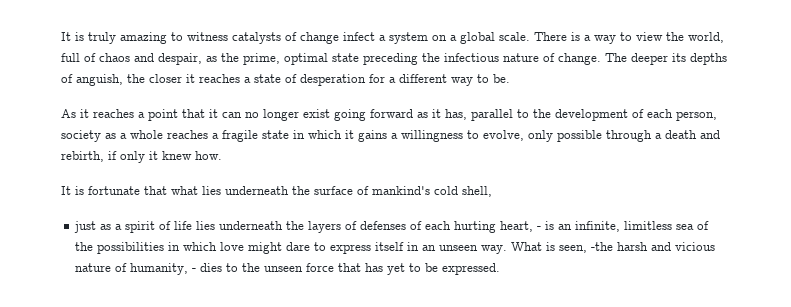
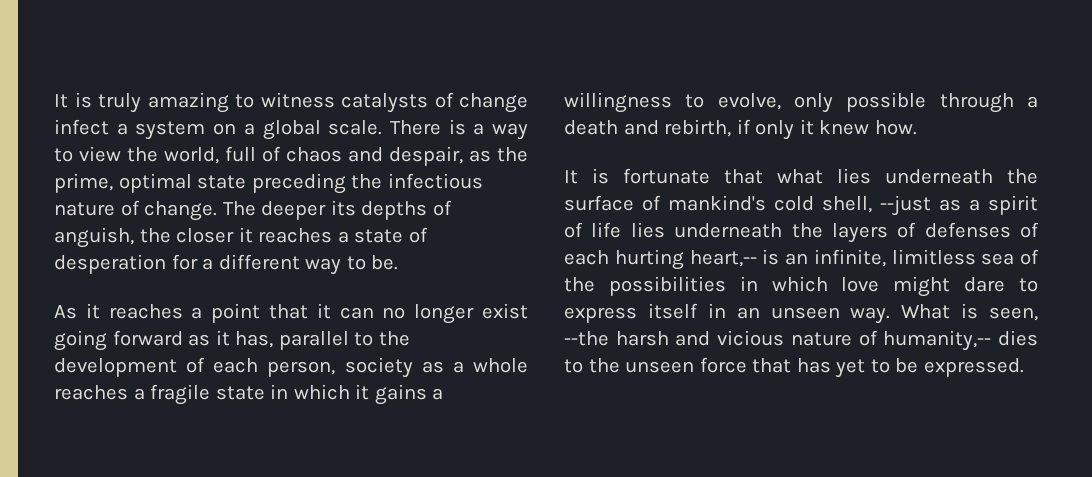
- It is fortunate that what lies underneath the surface of mankind's cold shell,
- just as a spirit of life lies underneath the layers of defenses of each hurting heart, - is an infinite, limitless sea of the possibilities in which love might dare to express itself in an unseen way.
+ It is fortunate that what lies underneath the surface of mankind's cold shell, --just as a spirit of life lies underneath the layers of defenses of each hurting heart,-- is an infinite, limitless sea of the possibilities in which love might dare to express itself in an unseen way.
- What is seen, -the harsh and vicious nature of humanity, - dies to the unseen force that has yet to be expressed.
+ What is seen, --the harsh and vicious nature of humanity,-- dies to the unseen force that has yet to be expressed.

